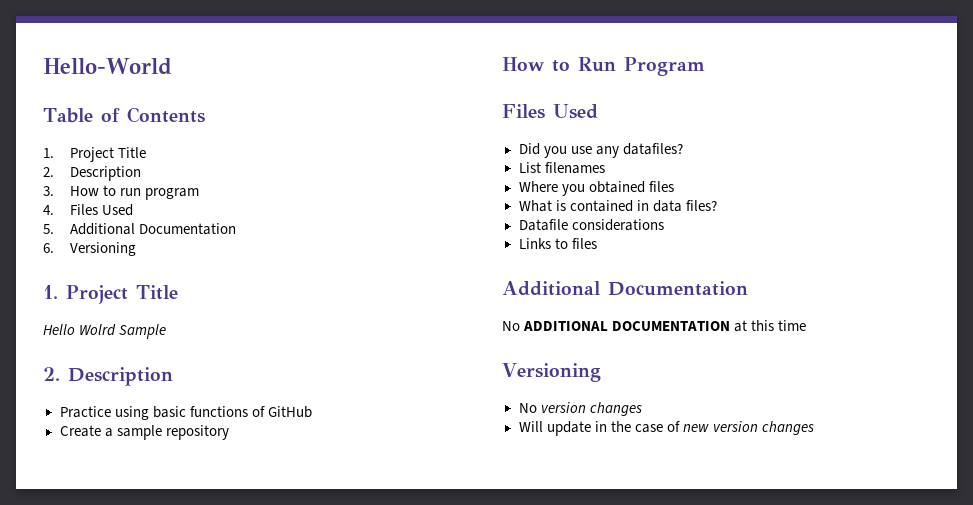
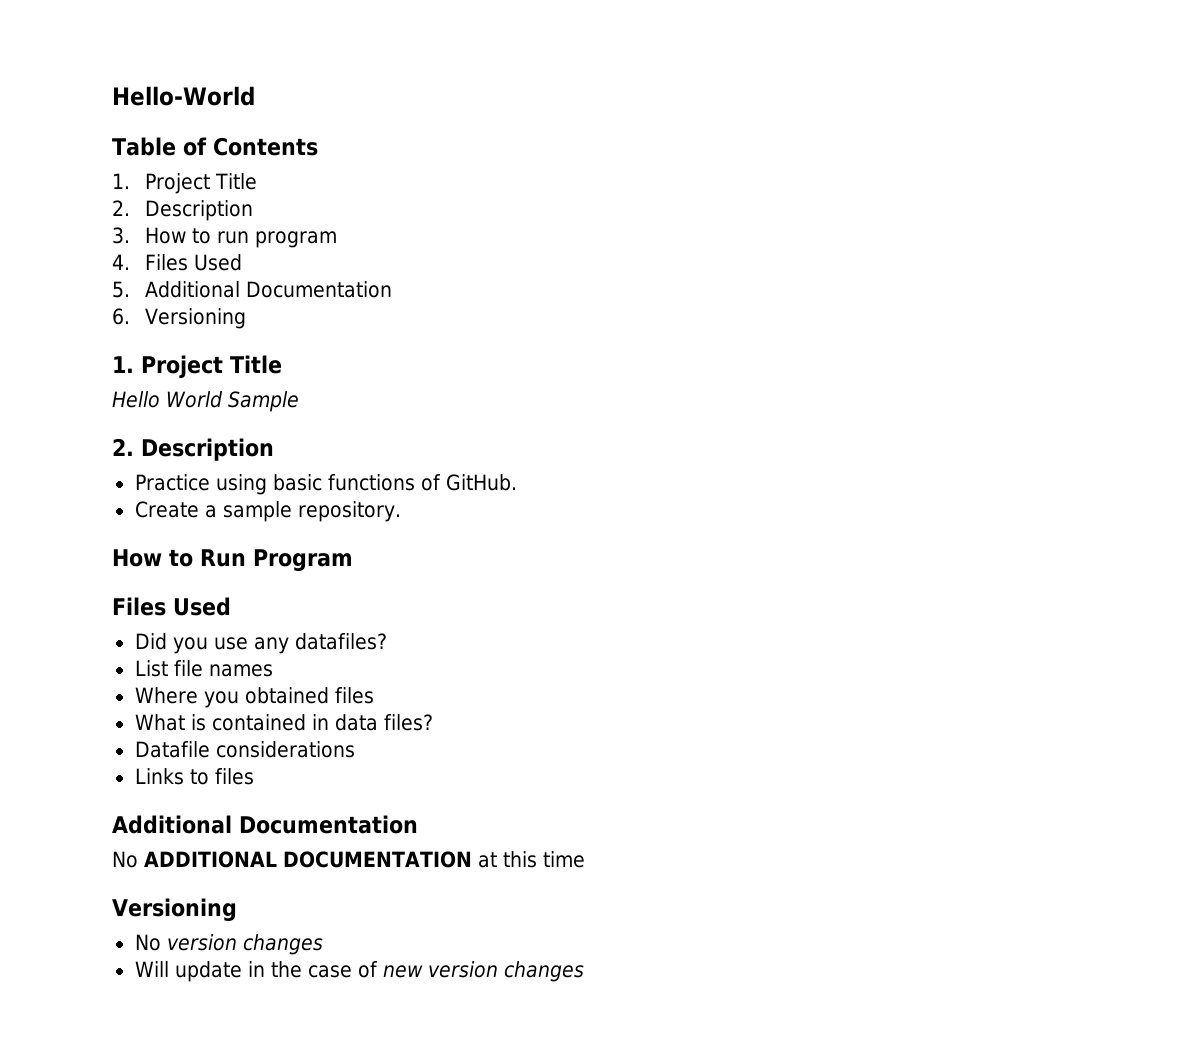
- Hello Wolrd Sample
+ Hello World Sample
- Practice using basic functions of GitHub
+ Practice using basic functions of GitHub.
- Create a sample repository
+ Create a sample repository.
- List filenames
+ List file names

